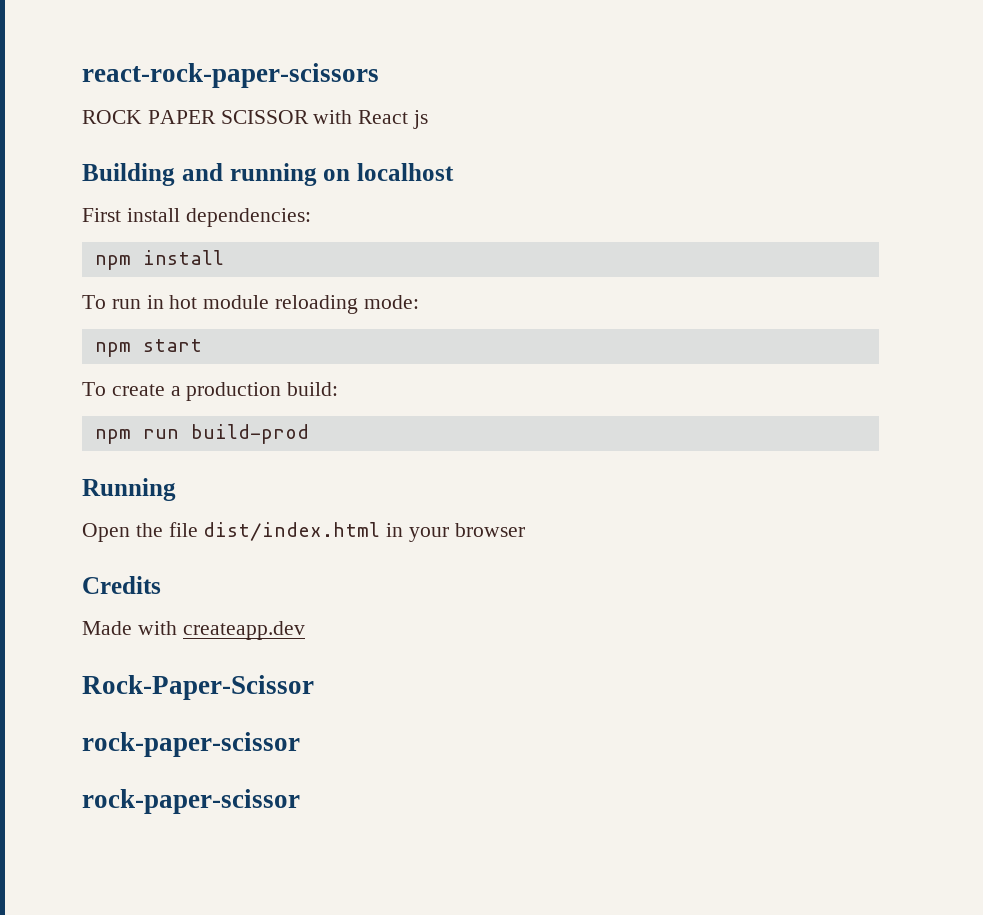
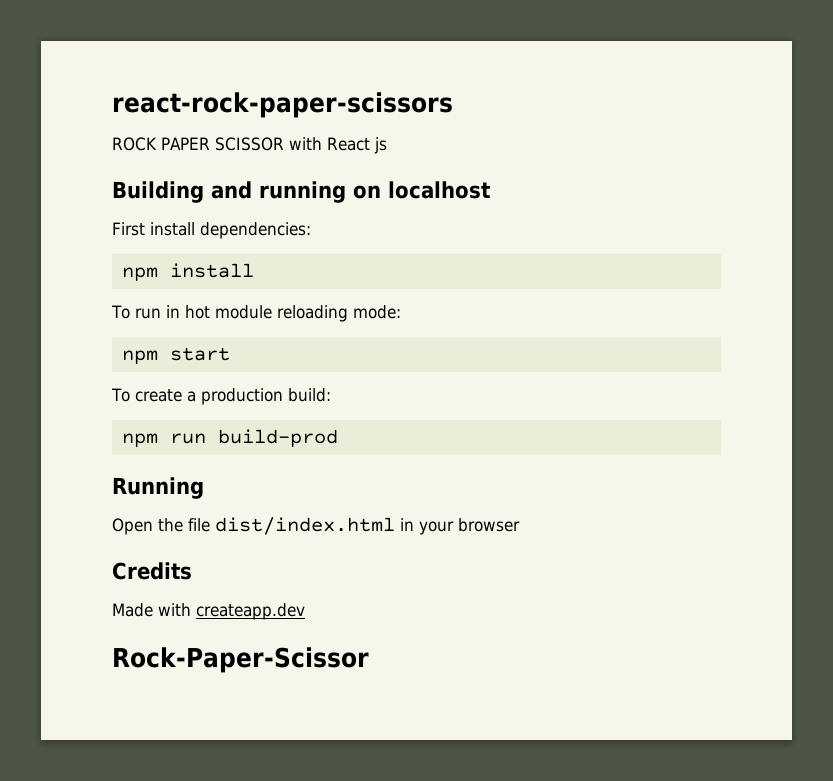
  Rock-Paper-Scissor
- rock-paper-scissor
- rock-paper-scissor

